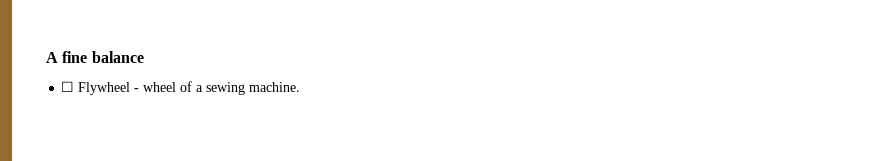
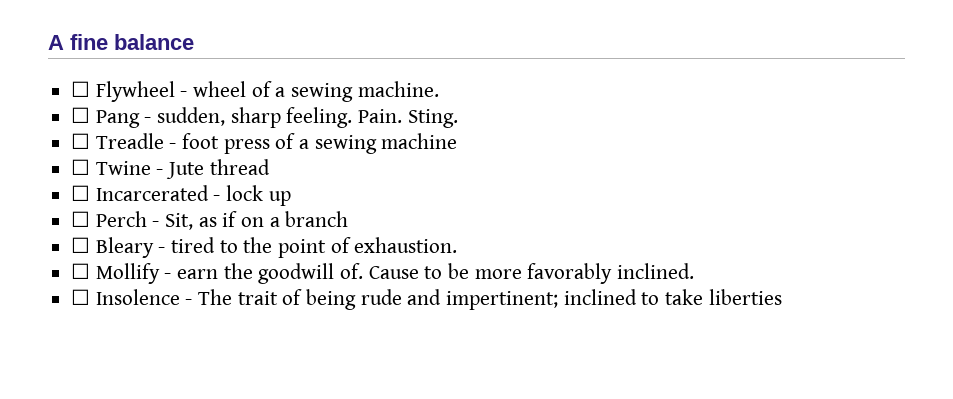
+ ☐ Pang - sudden, sharp feeling. Pain. Sting.
+ ☐ Treadle - foot press of a sewing machine
+ ☐ Twine - Jute thread
+ ☐ Incarcerated - lock up
+ ☐ Perch - Sit, as if on a branch
+ ☐ Bleary - tired to the point of exhaustion.
+ ☐ Mollify - earn the goodwill of. Cause to be more favorably inclined.
+ ☐ Insolence - The trait of being rude and impertinent; inclined to take liberties

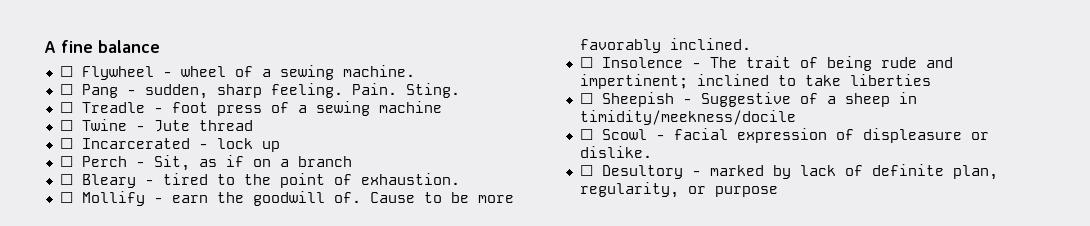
+ ☐ Sheepish - Suggestive of a sheep in timidity/meekness/docile
+ ☐ Scowl - facial expression of displeasure or dislike.
+ ☐ Desultory - marked by lack of definite plan, regularity, or purpose

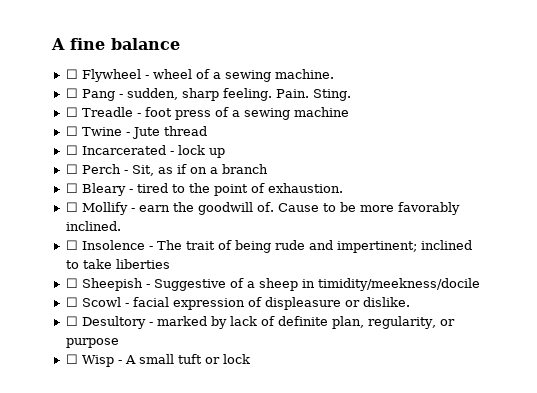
+ ☐ Wisp - A small tuft or lock

